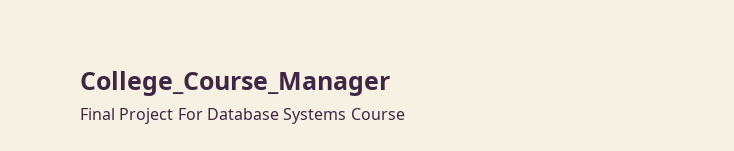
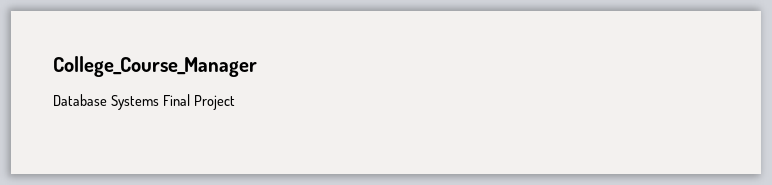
- Final Project For Database Systems Course
+ Database Systems Final Project

